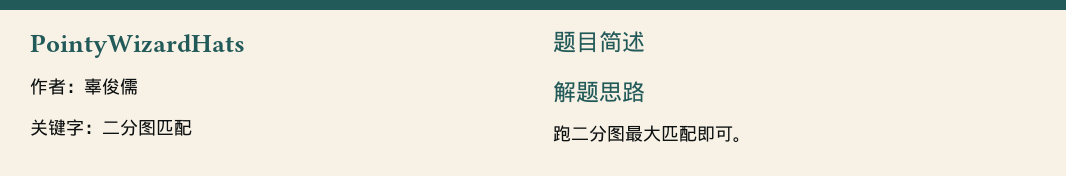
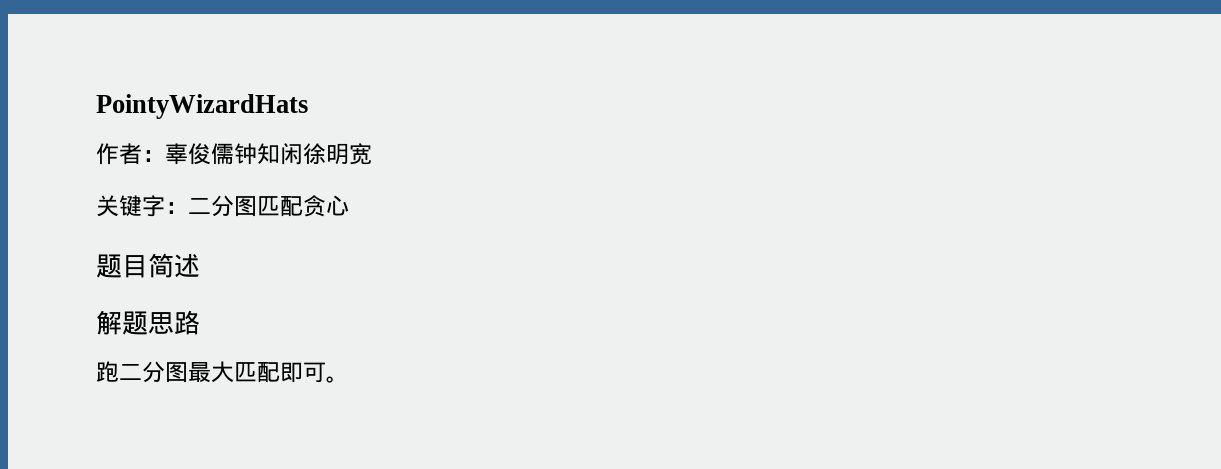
- 作者：辜俊儒
+ 作者：辜俊儒钟知闲徐明宽
- 关键字：二分图匹配
+ 关键字：二分图匹配贪心

